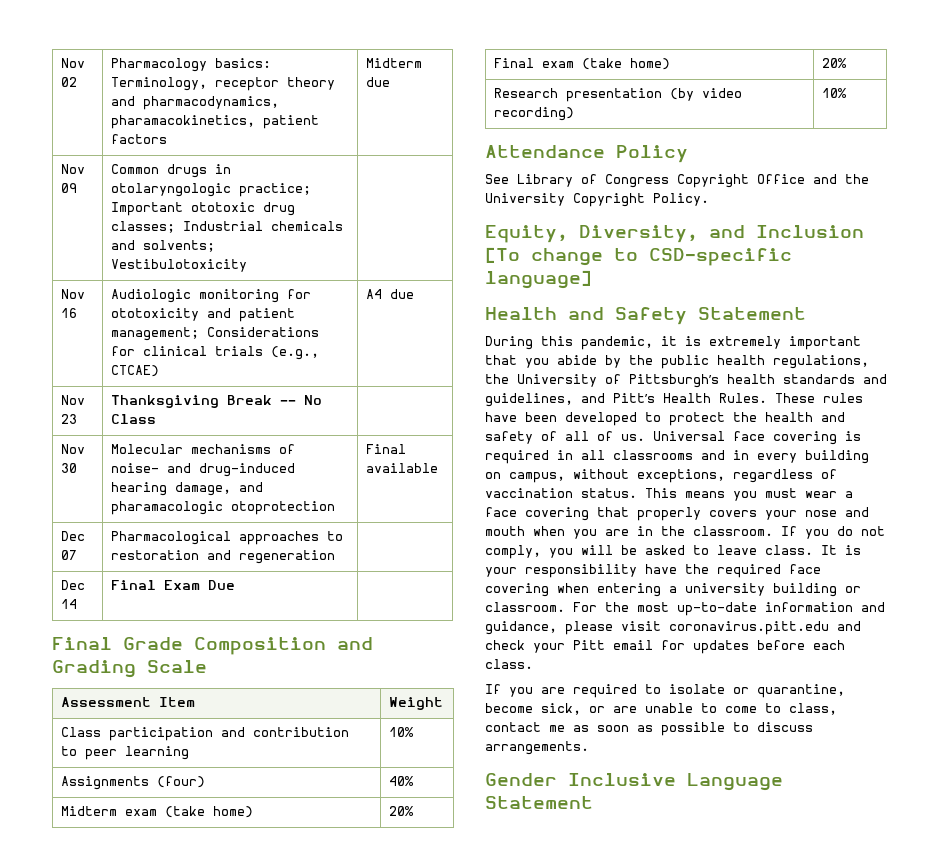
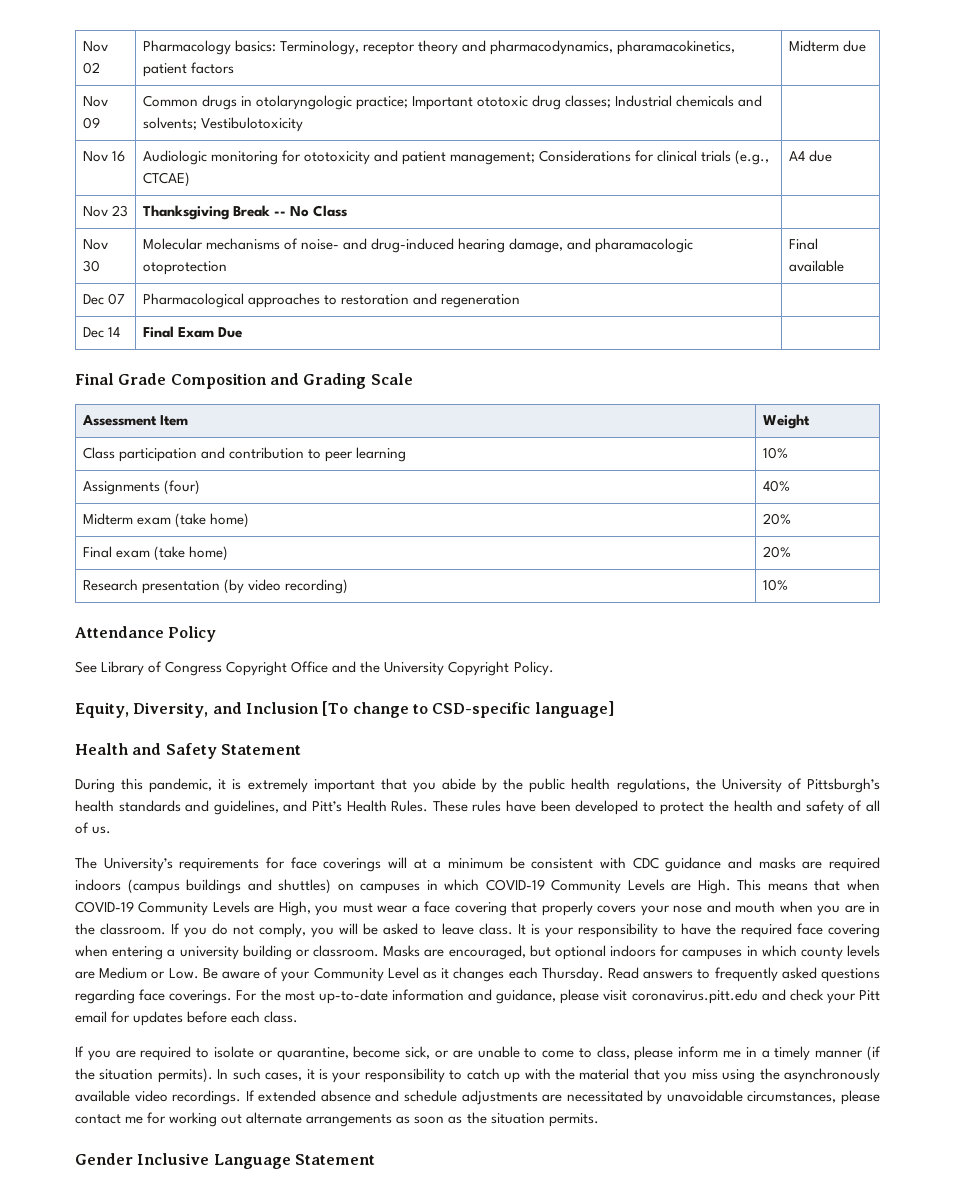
- These rules have been developed to protect the health and safety of all of us. Universal face covering is required in all classrooms and in every building on campus, without exceptions, regardless of vaccination status. This means you must wear a face covering that properly covers your nose and mouth when you are in the classroom.
+ These rules have been developed to protect the health and safety of all of us.
+ The University’s requirements for face coverings will at a minimum be consistent with CDC guidance and masks are required indoors (campus buildings and shuttles) on campuses in which COVID-19 Community Levels are High. This means that when COVID-19 Community Levels are High, you must wear a face covering that properly covers your nose and mouth when you are in the classroom.
- It is your responsibility have the required face covering when entering a university building or classroom.
+ It is your responsibility to have the required face covering when entering a university building or classroom.
+ Masks are encouraged, but optional indoors for campuses in which county levels are Medium or Low. Be aware of your Community Level as it changes each Thursday. Read answers to frequently asked questions regarding face coverings.
- If you are required to isolate or quarantine, become sick, or are unable to come to class, contact me as soon as possible to discuss arrangements.
+ If you are required to isolate or quarantine, become sick, or are unable to come to class, please inform me in a timely manner (if the situation permits). In such cases, it is your responsibility to catch up with the material that you miss using the asynchronously available video recordings. If extended absence and schedule adjustments are necessitated by unavoidable circumstances, please contact me for working out alternate arrangements as soon as the situation permits.

